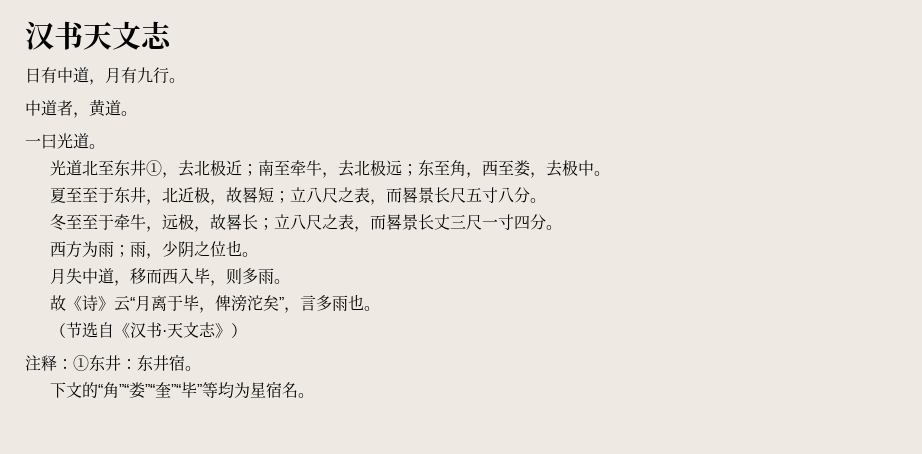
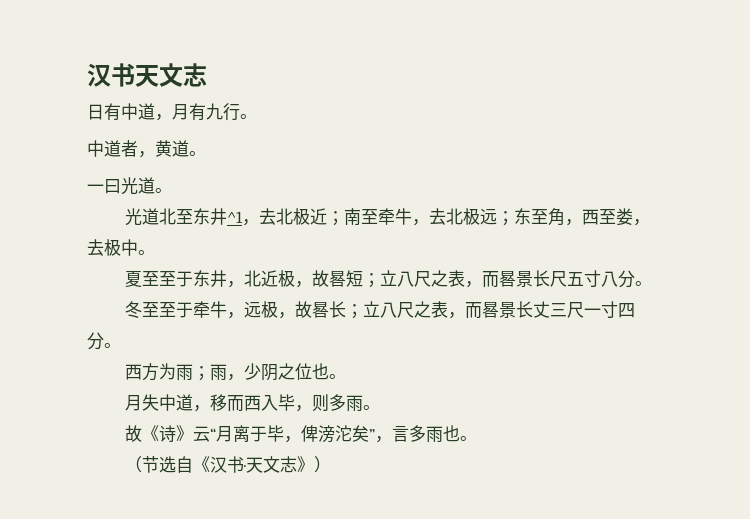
- 光道北至东井①，去北极近；南至牵牛，去北极远；东至角，西至娄，去极中。
+ 光道北至东井^1，去北极近；南至牵牛，去北极远；东至角，西至娄，去极中。
- 注释：①东井：东井宿。
- 下文的“角”“娄”“奎”“毕”等均为星宿名。

